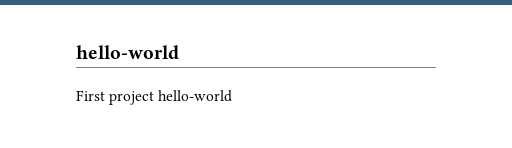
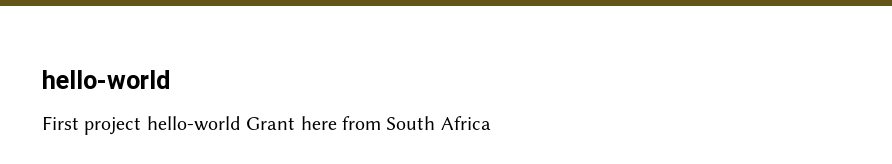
- First project hello-world
+ First project hello-world Grant here from South Africa

